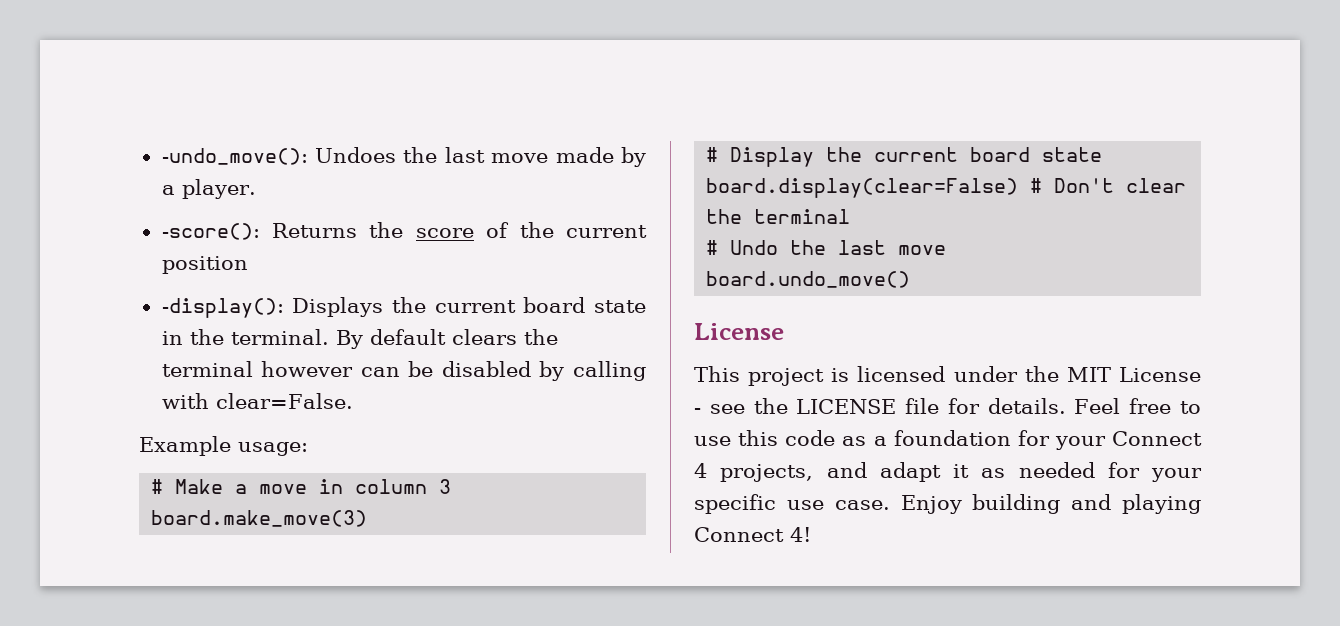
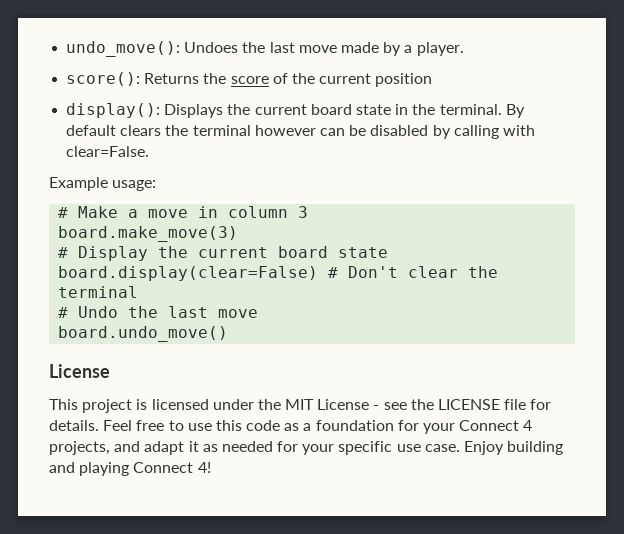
- -undo_move(): Undoes the last move made by a player.
+ undo_move(): Undoes the last move made by a player.
- -score(): Returns the score of the current position
+ score(): Returns the score of the current position
- -display(): Displays the current board state in the terminal.
+ display(): Displays the current board state in the terminal.

